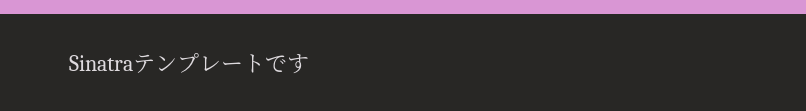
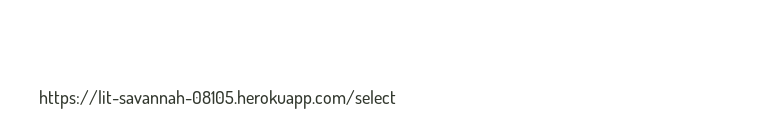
- Sinatraテンプレートです
+ https://lit-savannah-08105.herokuapp.com/select

